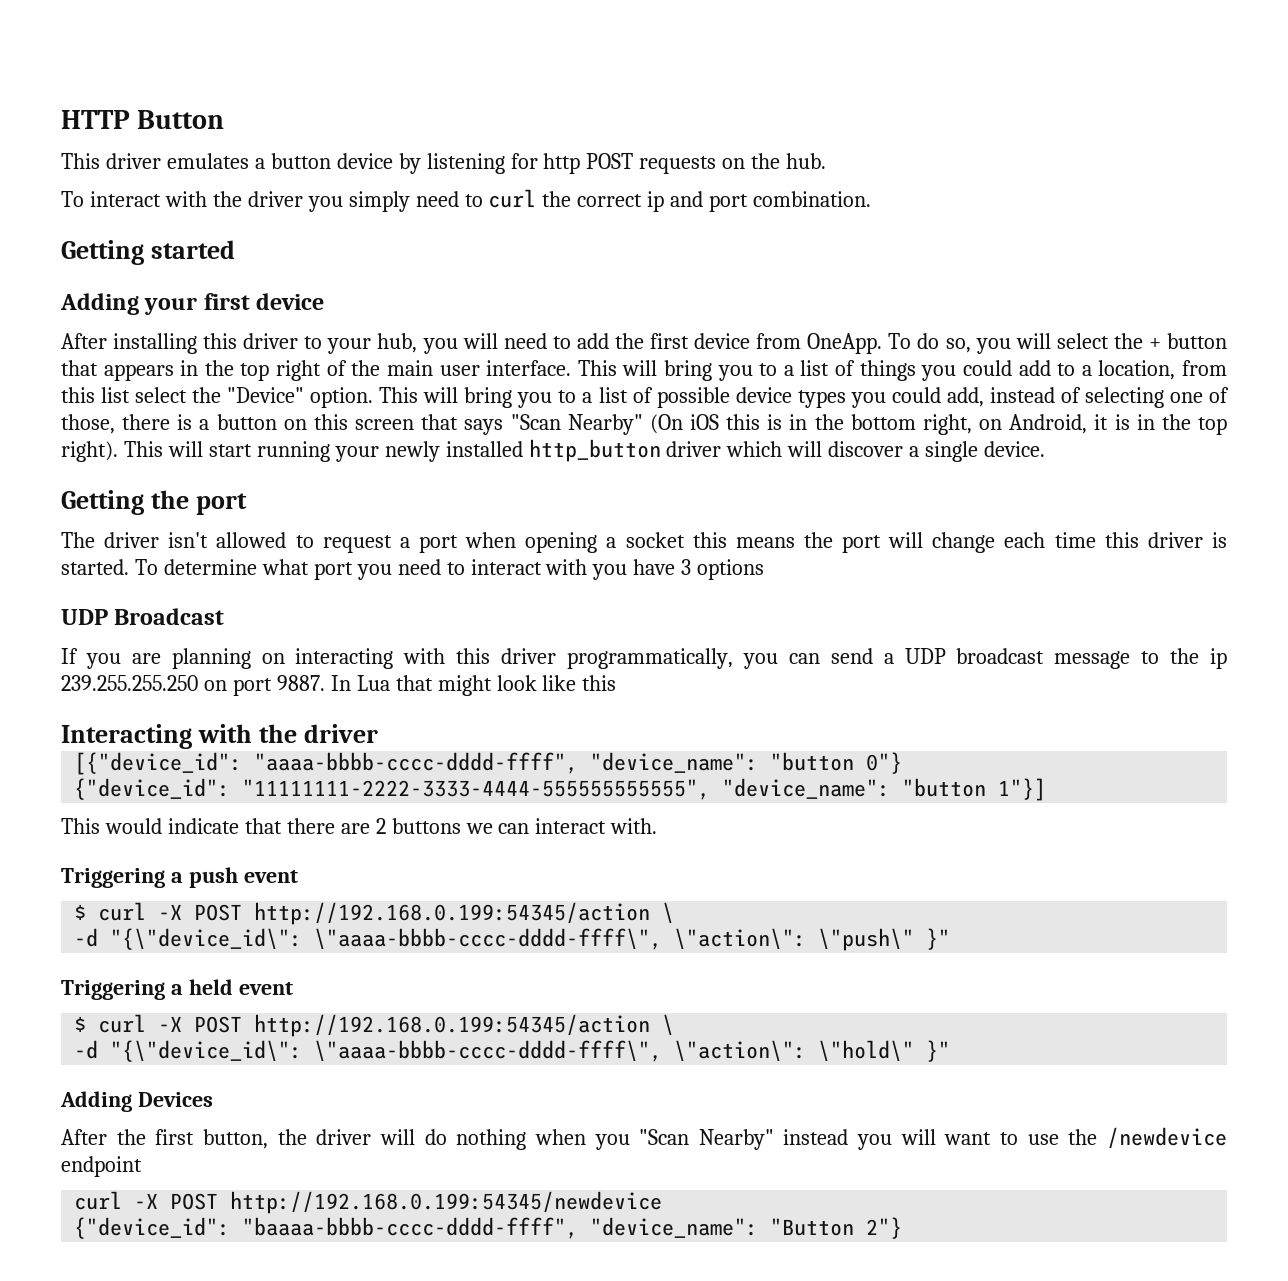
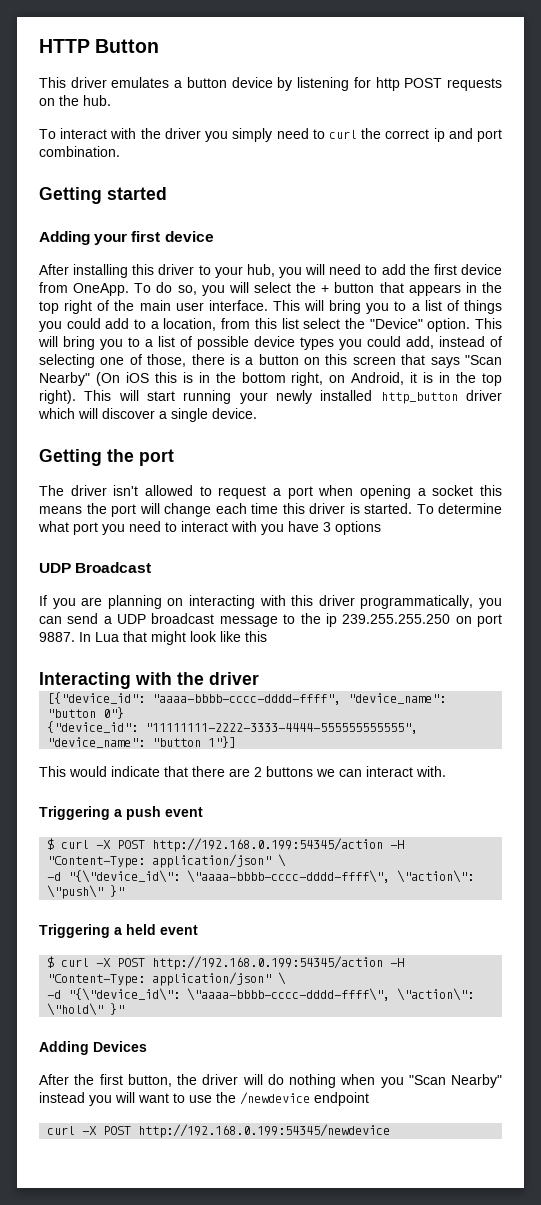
  Triggering a push event
- $ curl -X POST http://192.168.0.199:54345/action \
+ $ curl -X POST http://192.168.0.199:54345/action -H "Content-Type: application/json" \
  Triggering a held event
- $ curl -X POST http://192.168.0.199:54345/action \
+ $ curl -X POST http://192.168.0.199:54345/action -H "Content-Type: application/json" \
- {"device_id": "baaaa-bbbb-cccc-dddd-ffff", "device_name": "Button 2"}

